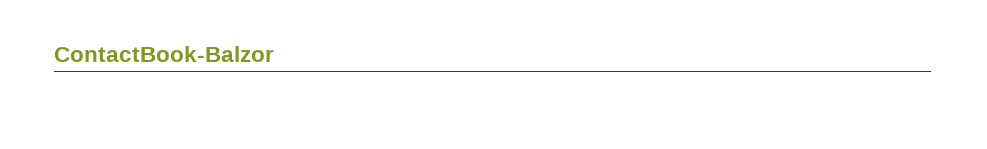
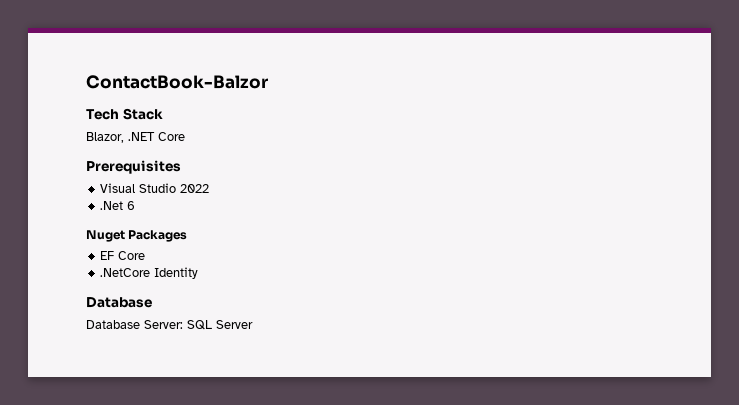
+ Tech Stack
+ Blazor, .NET Core
+ Prerequisites
+ Visual Studio 2022
+ .Net 6
+ Nuget Packages
+ EF Core
+ .NetCore Identity
+ Database
+ Database Server: SQL Server

